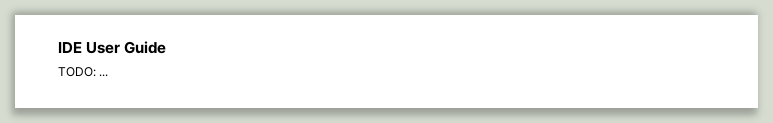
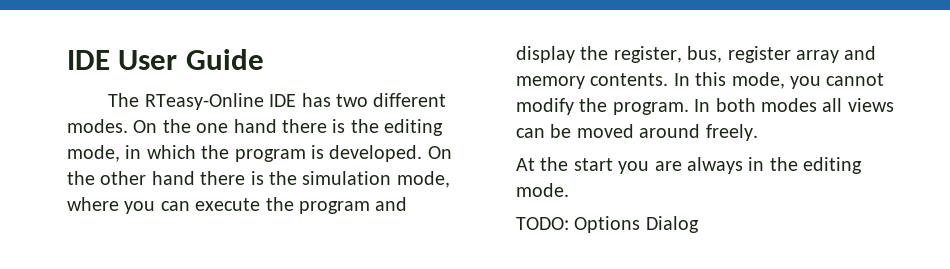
+ The RTeasy-Online IDE has two different modes. On the one hand there is the editing mode, in which the program is developed. On the other hand there is the simulation mode, where you can execute the program and display the register, bus, register array and memory contents. In this mode, you cannot modify the program. In both modes all views can be moved around freely.
+ At the start you are always in the editing mode.
- TODO: ...
+ TODO: Options Dialog

